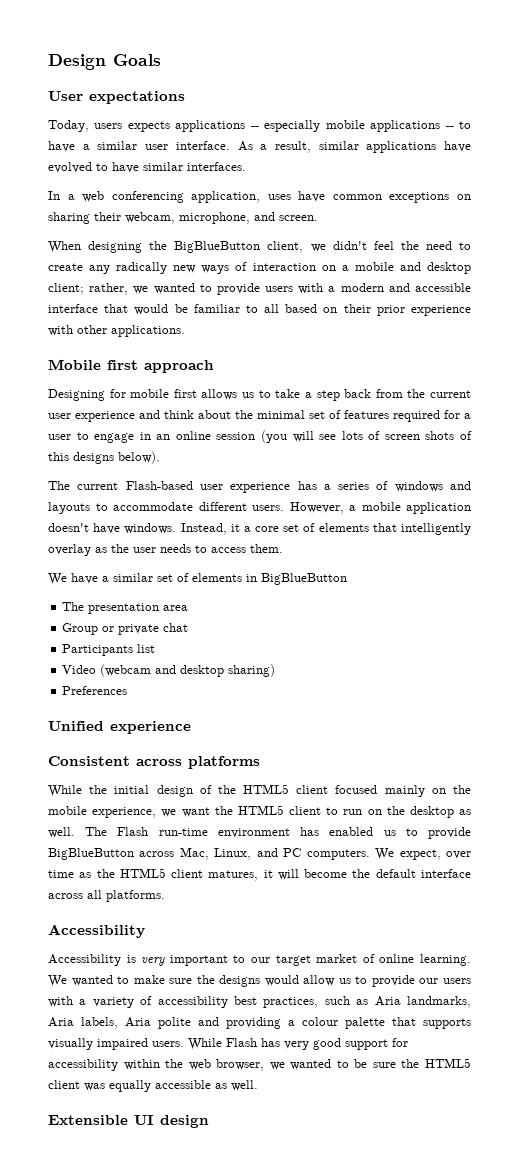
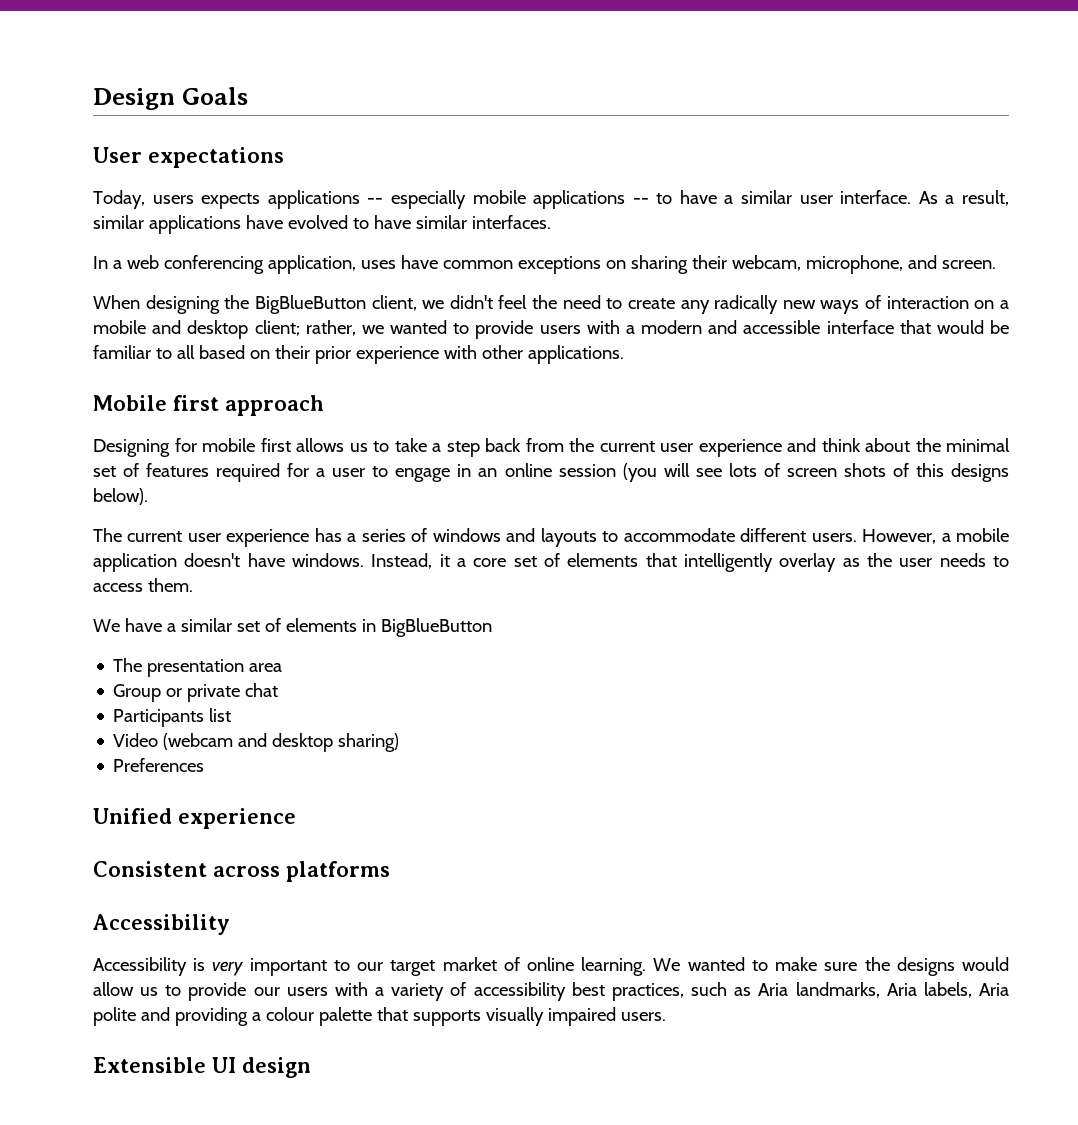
- The current Flash-based user experience has a series of windows and layouts to accommodate different users.
+ The current user experience has a series of windows and layouts to accommodate different users.
- While the initial design of the HTML5 client focused mainly on the mobile experience, we want the HTML5 client to run on the desktop as well. The Flash run-time environment has enabled us to provide BigBlueButton across Mac, Linux, and PC computers. We expect, over time as the HTML5 client matures, it will become the default interface across all platforms.
- While Flash has very good support for accessibility within the web browser, we wanted to be sure the HTML5 client was equally accessible as well.

